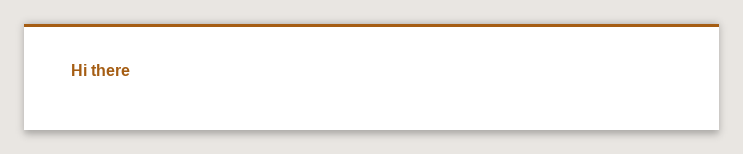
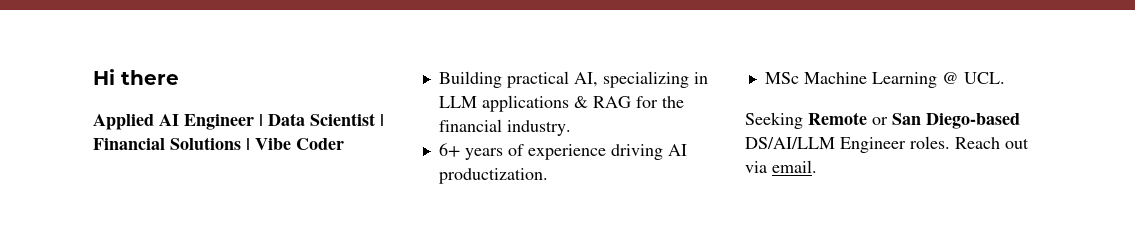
+ Applied AI Engineer | Data Scientist | Financial Solutions | Vibe Coder
+ Building practical AI, specializing in LLM applications & RAG for the financial industry.
+ 6+ years of experience driving AI productization.
+ MSc Machine Learning @ UCL.
+ Seeking Remote or San Diego-based DS/AI/LLM Engineer roles. Reach out via email.

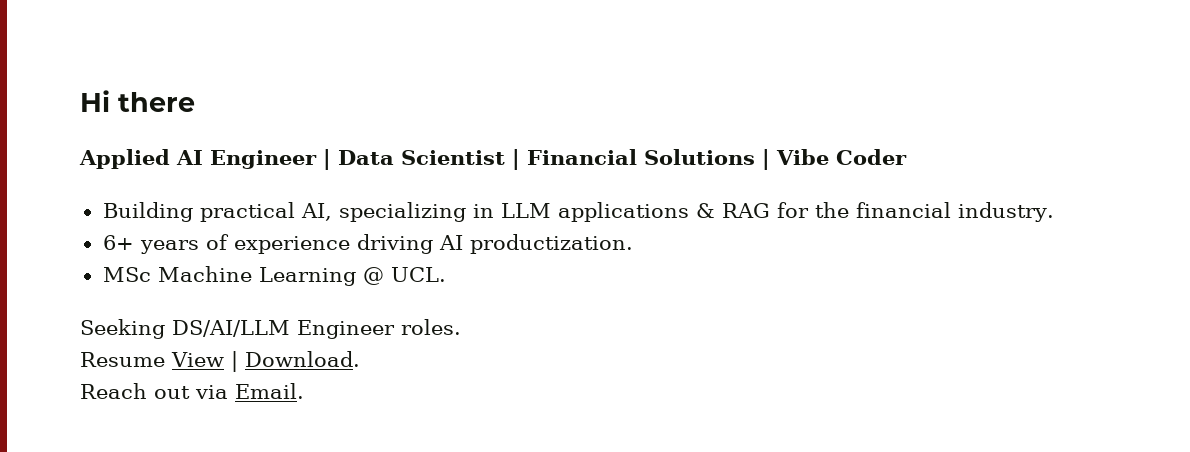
- Seeking Remote or San Diego-based DS/AI/LLM Engineer roles. Reach out via email.
+ Seeking DS/AI/LLM Engineer roles.
+ Resume View | Download.
+ Reach out via Email.

